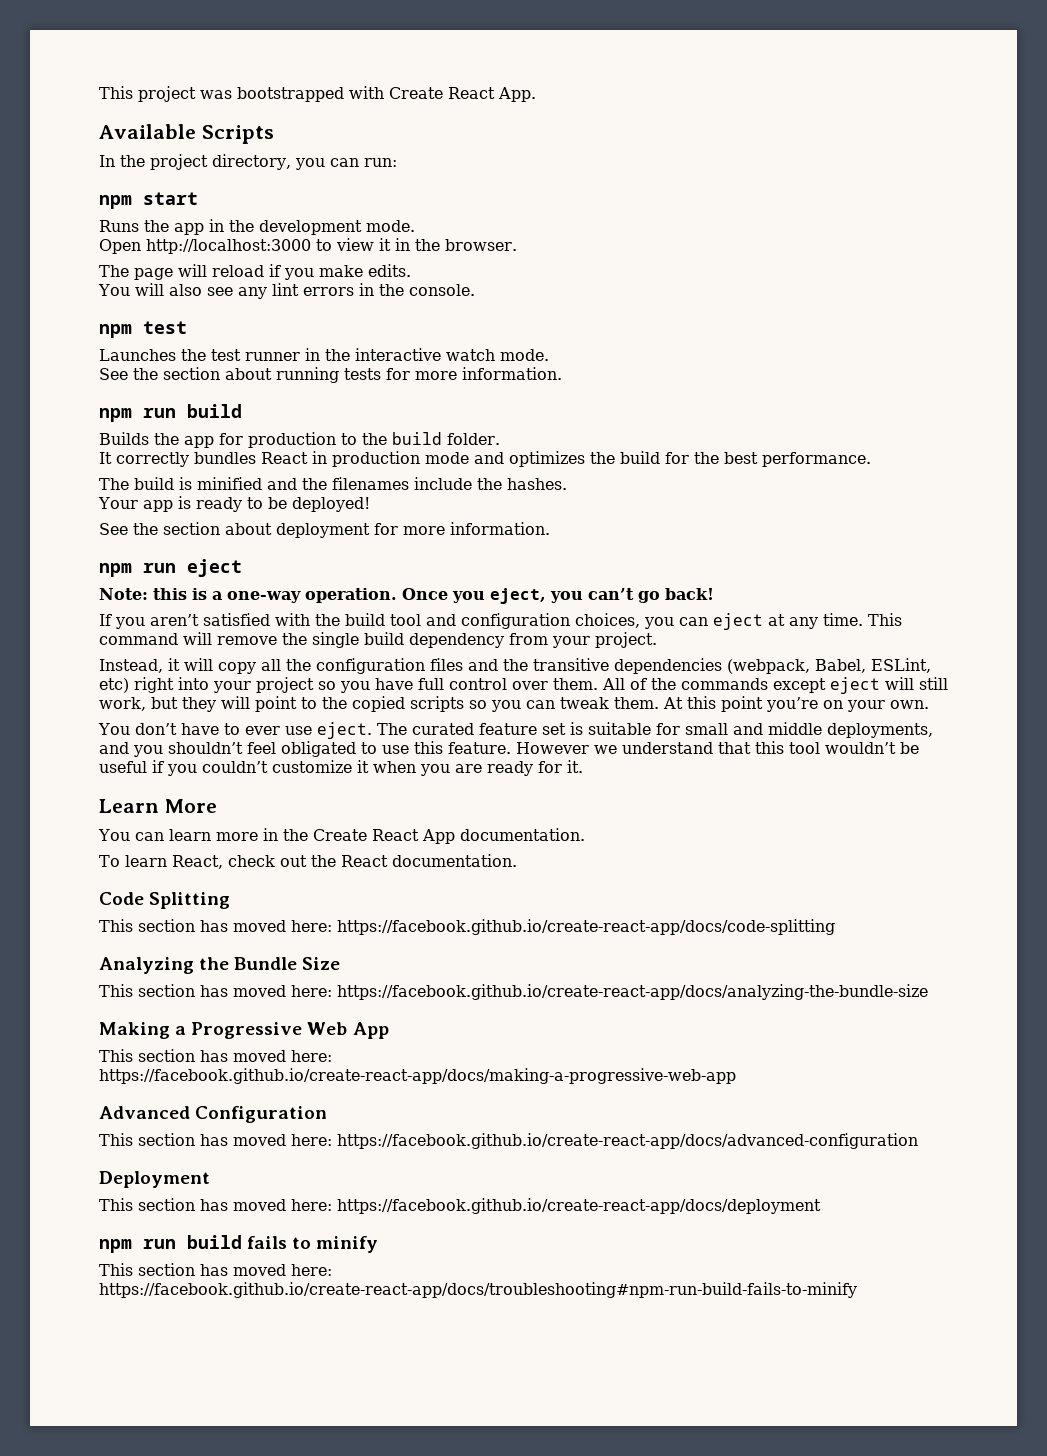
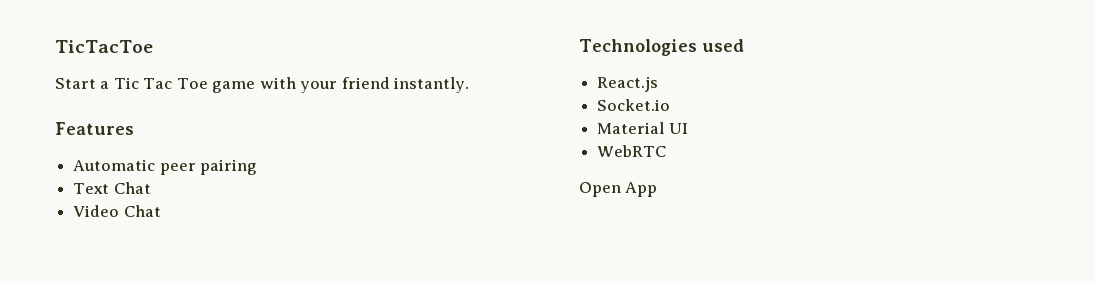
- This project was bootstrapped with Create React App.
- Available Scripts
- In the project directory, you can run:
- npm start
- Runs the app in the development mode.
- Open http://localhost:3000 to view it in the browser.
- The page will reload if you make edits.
- You will also see any lint errors in the console.
- npm test
- Launches the test runner in the interactive watch mode.
- See the section about running tests for more information.
- npm run build
- Builds the app for production to the build folder.
- It correctly bundles React in production mode and optimizes the build for the best performance.
- The build is minified and the filenames include the hashes.
- Your app is ready to be deployed!
- See the section about deployment for more information.
- npm run eject
- Note: this is a one-way operation. Once you eject, you can’t go back!
- If you aren’t satisfied with the build tool and configuration choices, you can eject at any time. This command will remove the single build dependency from your project.
- Instead, it will copy all the configuration files and the transitive dependencies (webpack, Babel, ESLint, etc) right into your project so you have full control over them. All of the commands except eject will still work, but they will point to the copied scripts so you can tweak them. At this point you’re on your own.
- You don’t have to ever use eject. The curated feature set is suitable for small and middle deployments, and you shouldn’t feel obligated to use this feature. However we understand that this tool wouldn’t be useful if you couldn’t customize it when you are ready for it.
- Learn More
- You can learn more in the Create React App documentation.
- To learn React, check out the React documentation.
- Code Splitting
- This section has moved here: https://facebook.github.io/create-react-app/docs/code-splitting
- Analyzing the Bundle Size
- This section has moved here: https://facebook.github.io/create-react-app/docs/analyzing-the-bundle-size
- Making a Progressive Web App
- This section has moved here: https://facebook.github.io/create-react-app/docs/making-a-progressive-web-app
- Advanced Configuration
- This section has moved here: https://facebook.github.io/create-react-app/docs/advanced-configuration
- Deployment
- This section has moved here: https://facebook.github.io/create-react-app/docs/deployment
- npm run build fails to minify
- This section has moved here: https://facebook.github.io/create-react-app/docs/troubleshooting#npm-run-build-fails-to-minify
+ TicTacToe
+ Start a Tic Tac Toe game with your friend instantly.
+ Features
+ Automatic peer pairing
+ Text Chat
+ Video Chat
+ Technologies used
+ React.js
+ Socket.io
+ Material UI
+ WebRTC
+ Open App

